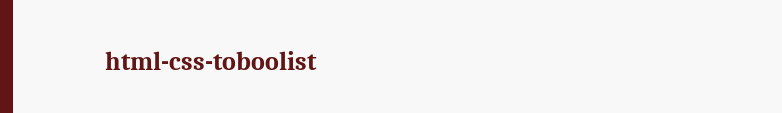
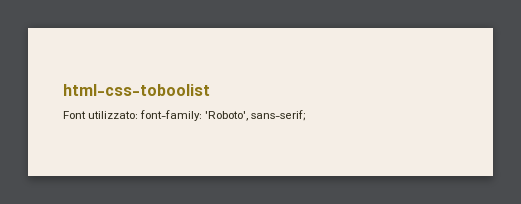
+ Font utilizzato: font-family: 'Roboto', sans-serif;

